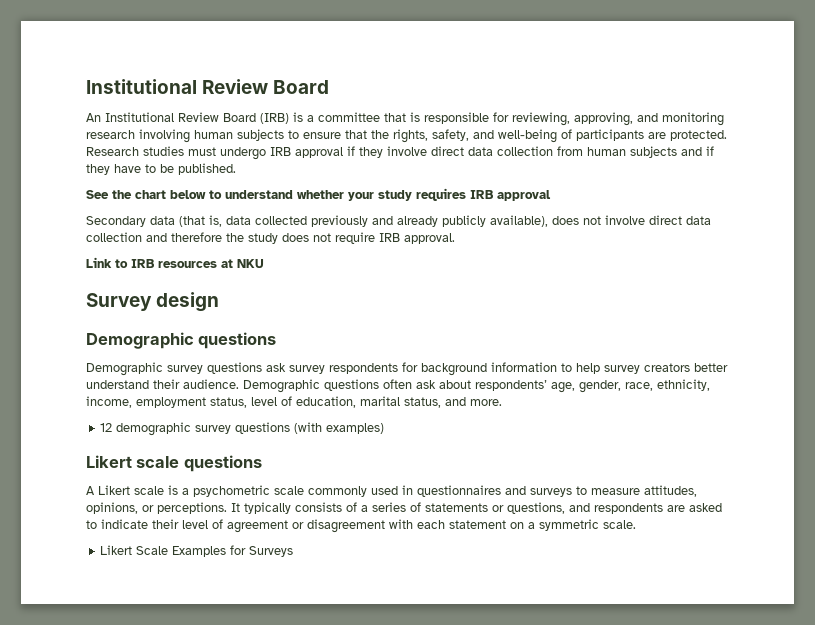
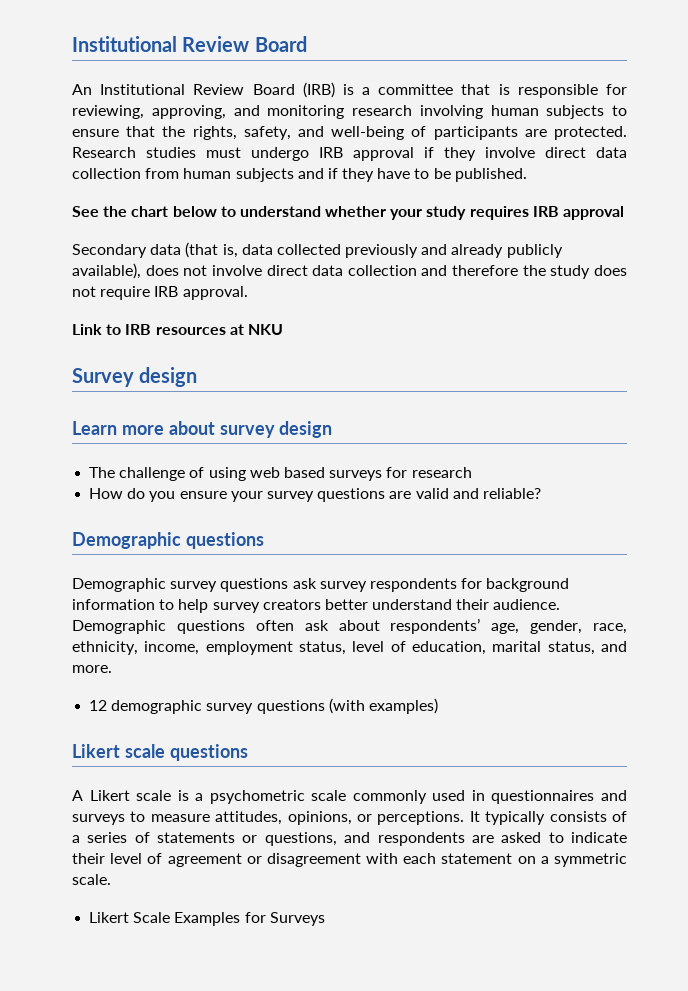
+ Learn more about survey design
+ The challenge of using web based surveys for research
+ How do you ensure your survey questions are valid and reliable?

